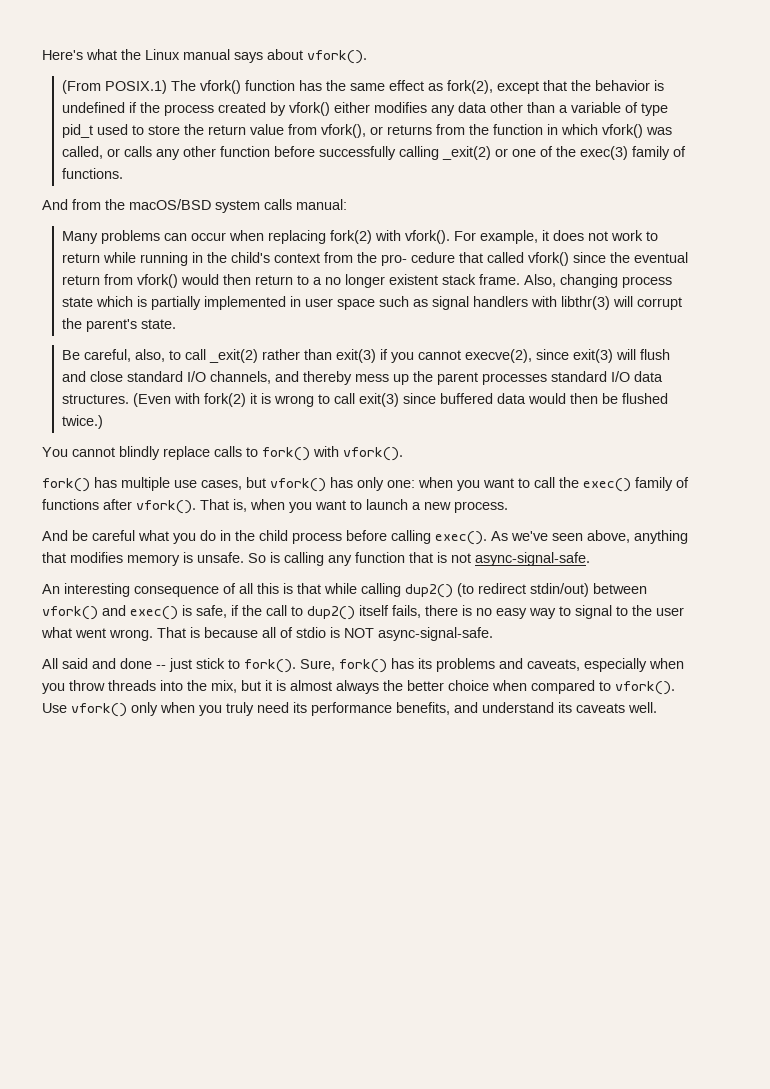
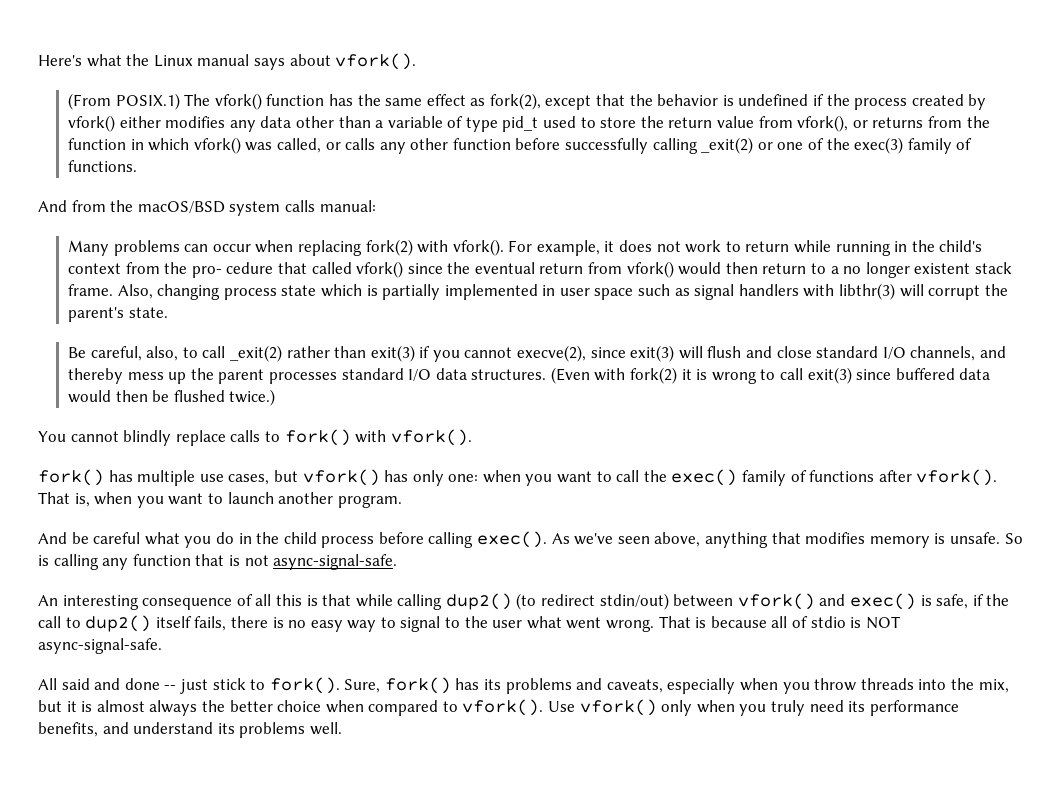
- That is, when you want to launch a new process.
+ That is, when you want to launch another program.
- Use vfork() only when you truly need its performance benefits, and understand its caveats well.
+ Use vfork() only when you truly need its performance benefits, and understand its problems well.

